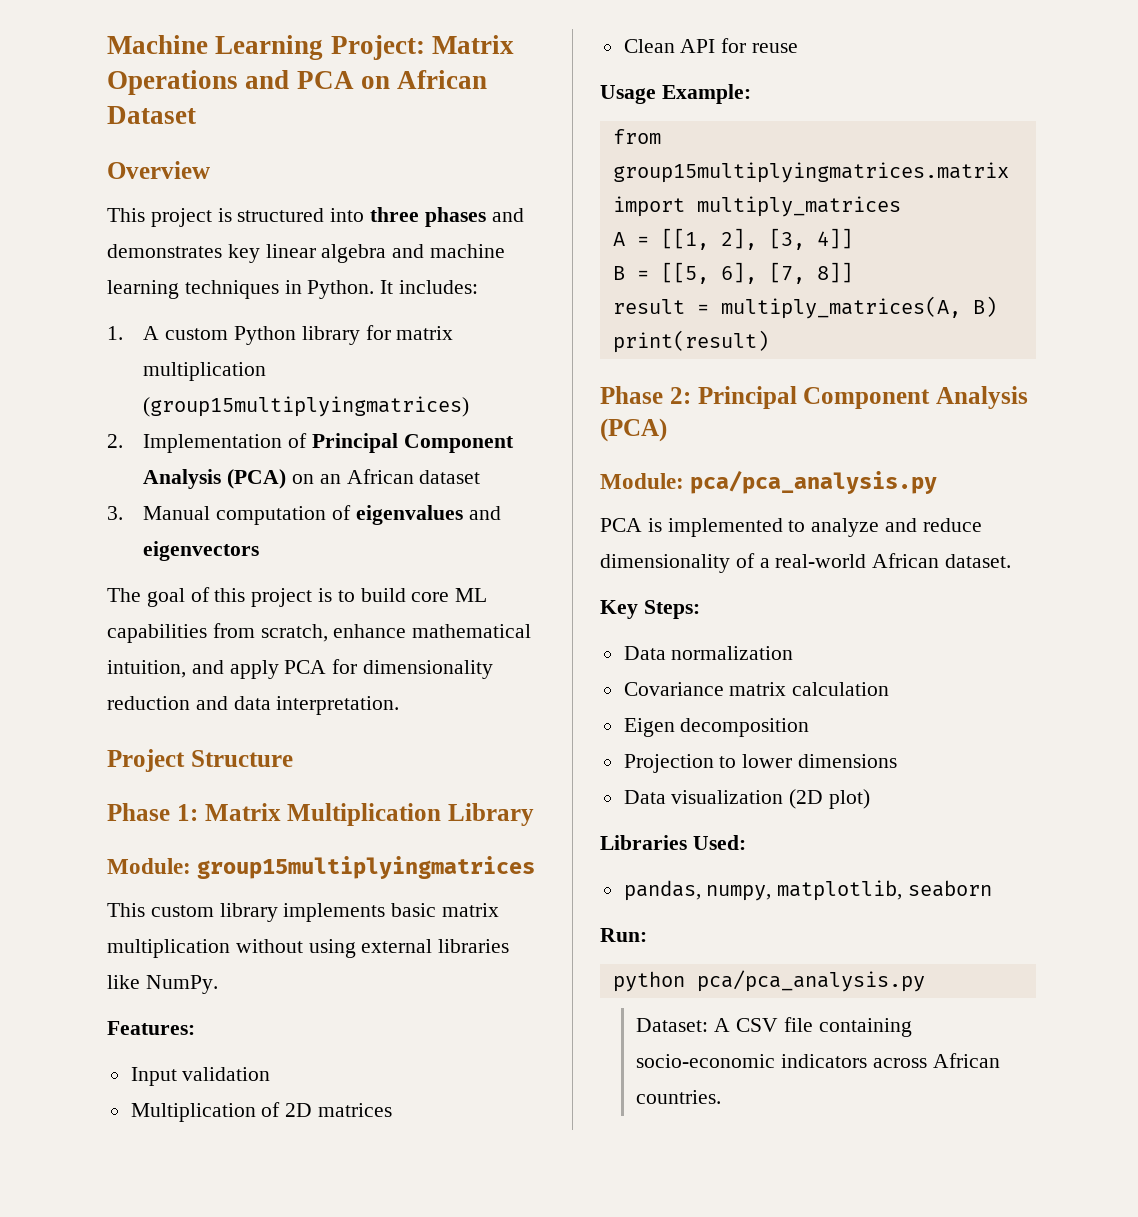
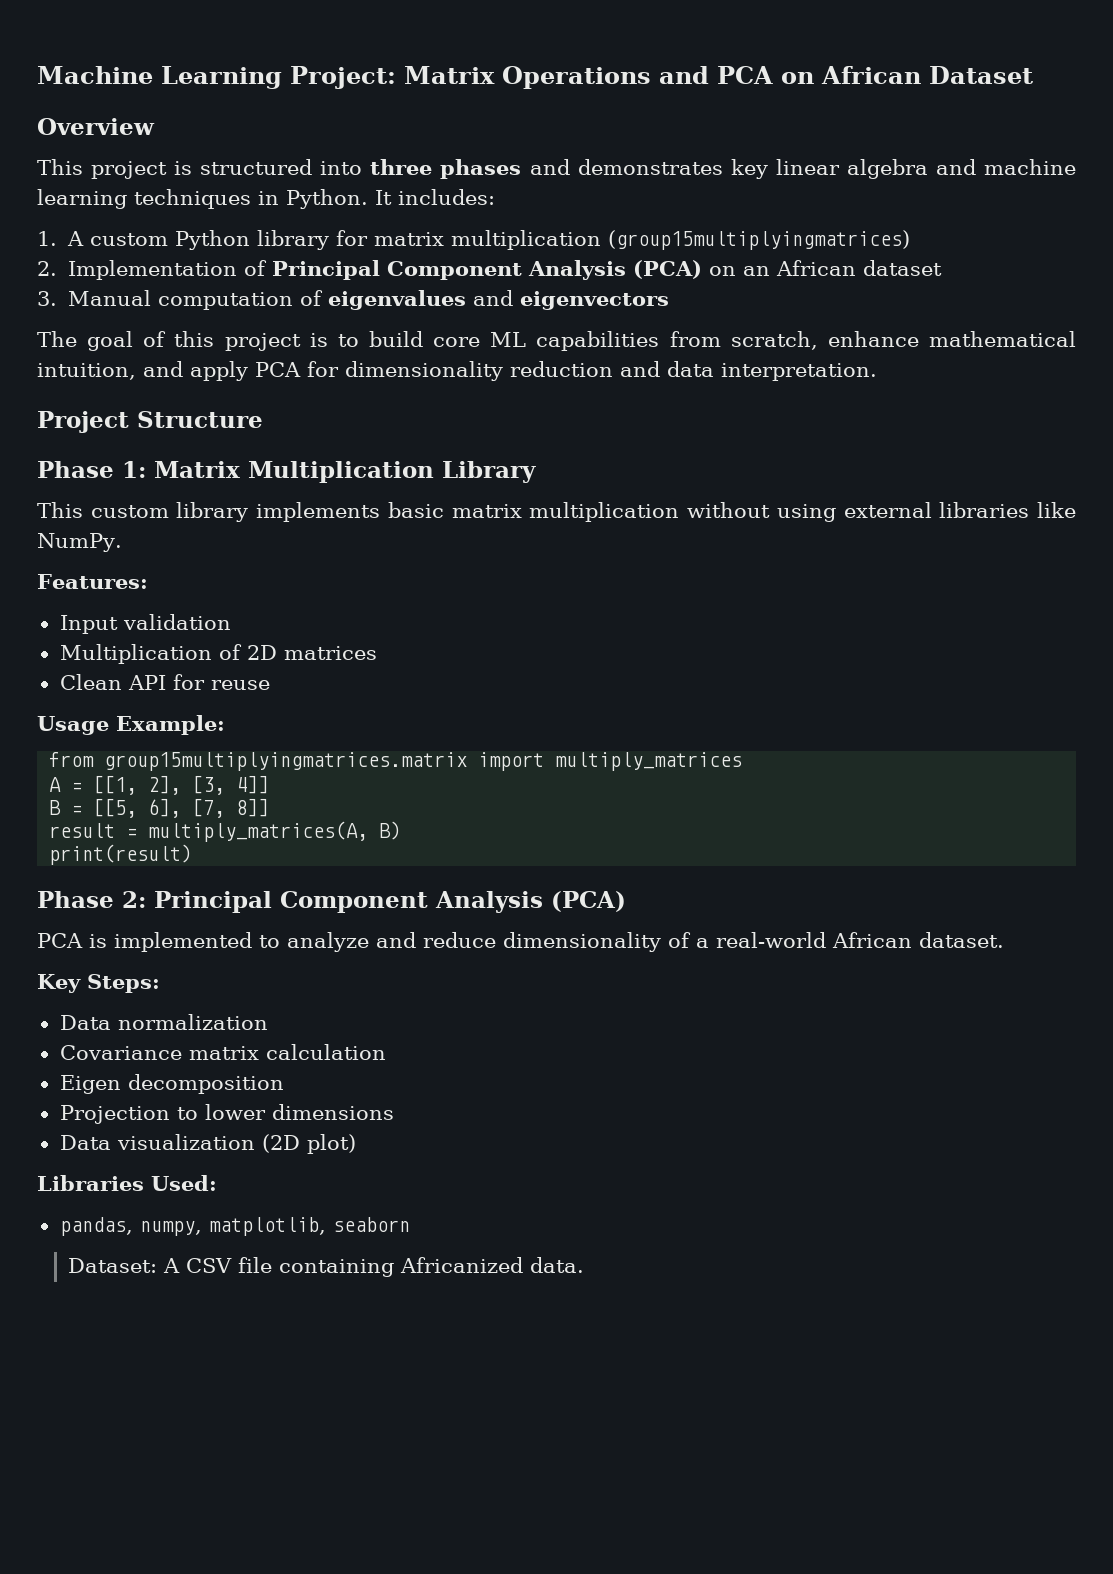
- Module: group15multiplyingmatrices
- Module: pca/pca_analysis.py
- Run:
- python pca/pca_analysis.py
- Dataset: A CSV file containing socio-economic indicators across African countries.
+ Dataset: A CSV file containing Africanized data.

